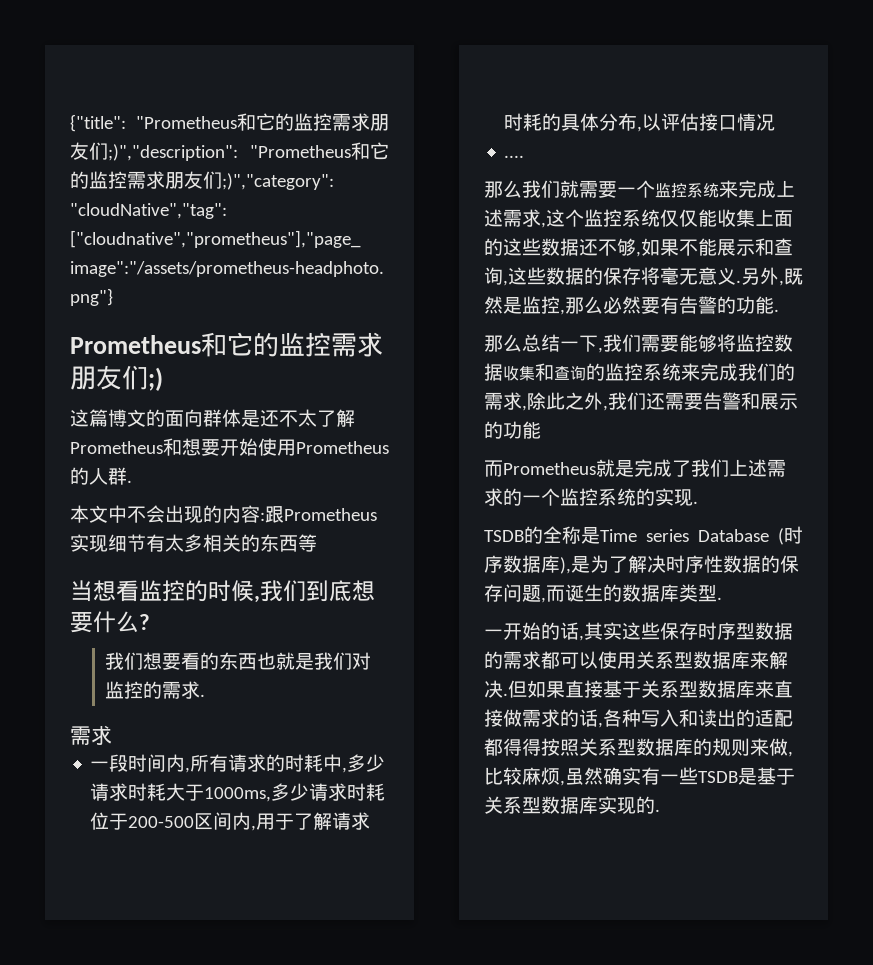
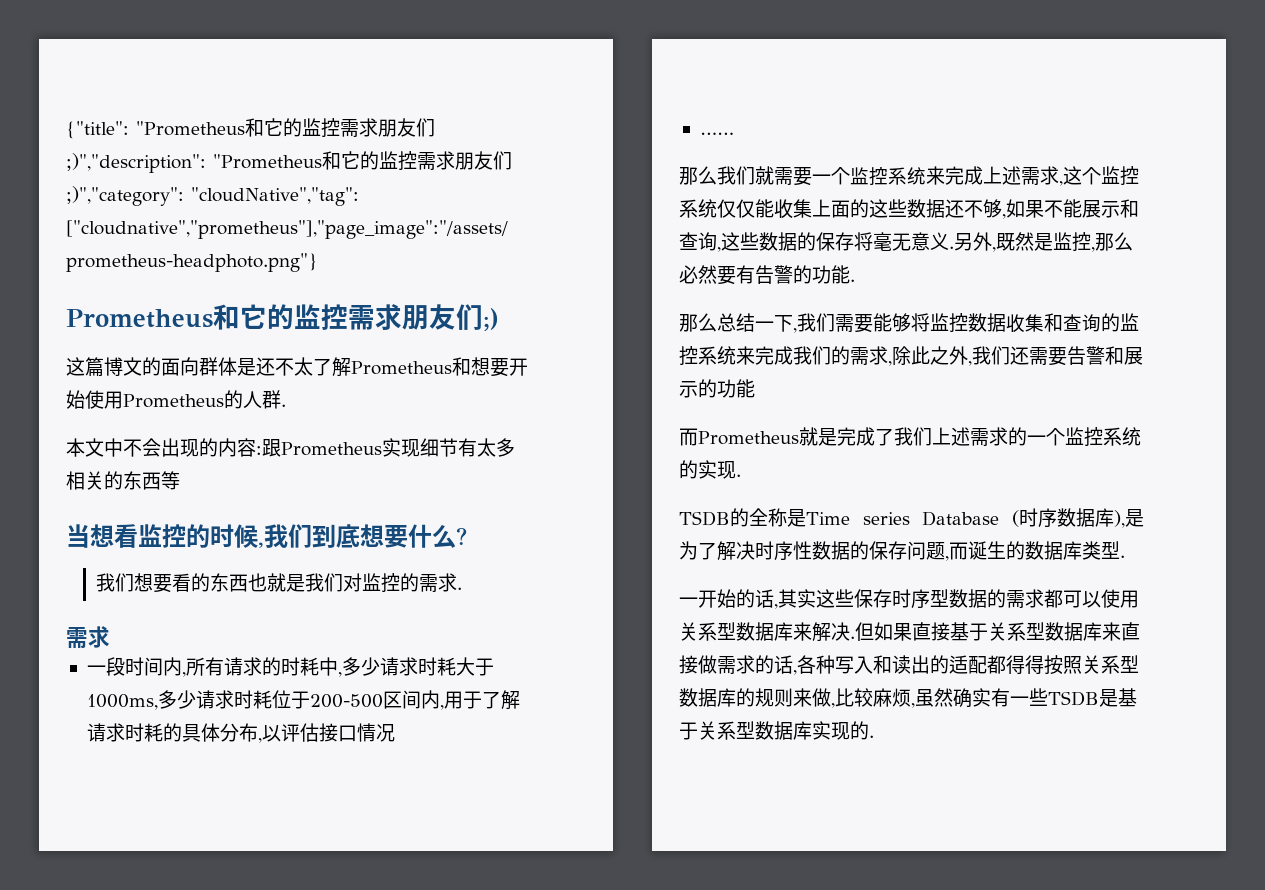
- ....
+ ……

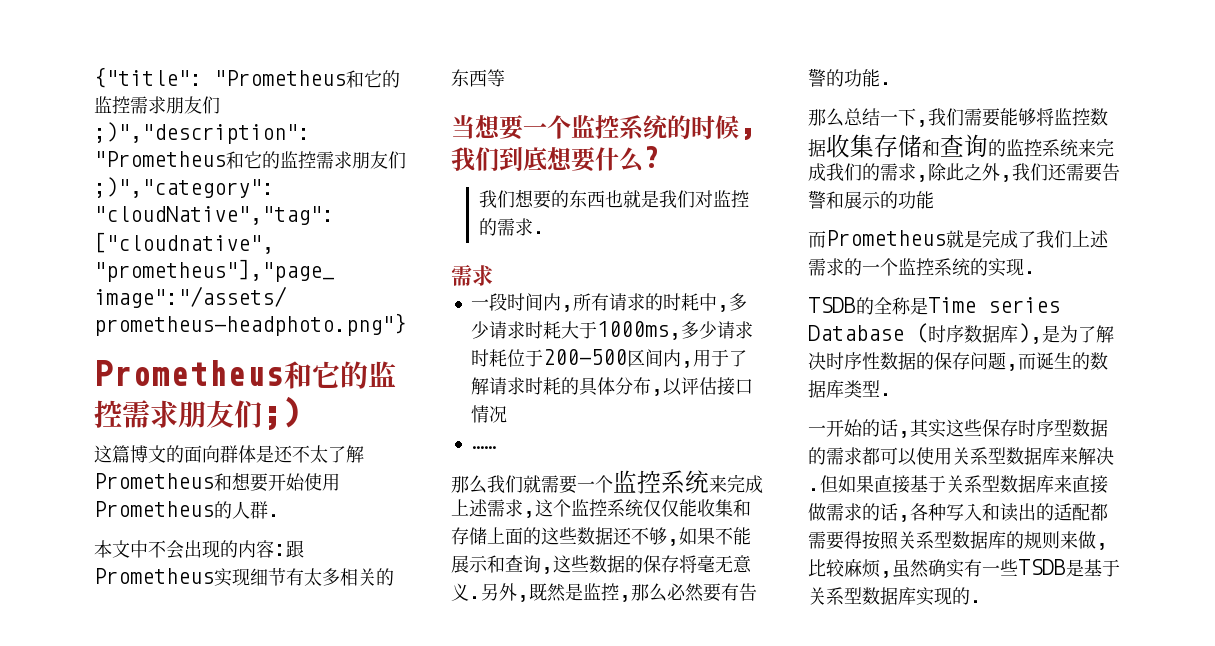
- 当想看监控的时候,我们到底想要什么?
+ 当想要一个监控系统的时候,我们到底想要什么?
- 我们想要看的东西也就是我们对监控的需求.
+ 我们想要的东西也就是我们对监控的需求.
- 那么我们就需要一个监控系统来完成上述需求,这个监控系统仅仅能收集上面的这些数据还不够,如果不能展示和查询,这些数据的保存将毫无意义.
+ 那么我们就需要一个监控系统来完成上述需求,这个监控系统仅仅能收集和存储上面的这些数据还不够,如果不能展示和查询,这些数据的保存将毫无意义.
- 那么总结一下,我们需要能够将监控数据收集和查询的监控系统来完成我们的需求,除此之外,我们还需要告警和展示的功能
+ 那么总结一下,我们需要能够将监控数据收集存储和查询的监控系统来完成我们的需求,除此之外,我们还需要告警和展示的功能
- 但如果直接基于关系型数据库来直接做需求的话,各种写入和读出的适配都得得按照关系型数据库的规则来做,比较麻烦,虽然确实有一些TSDB是基于关系型数据库实现的.
+ 但如果直接基于关系型数据库来直接做需求的话,各种写入和读出的适配都需要得按照关系型数据库的规则来做,比较麻烦,虽然确实有一些TSDB是基于关系型数据库实现的.

